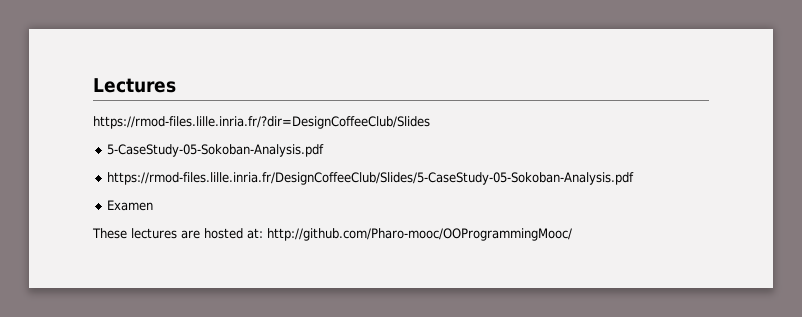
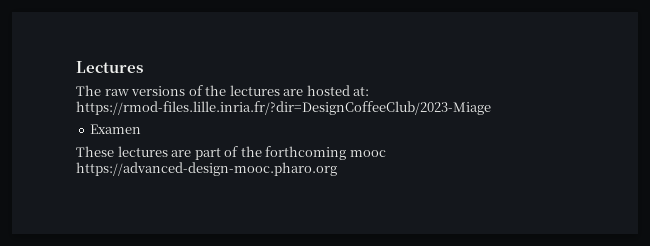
- https://rmod-files.lille.inria.fr/?dir=DesignCoffeeClub/Slides
- 5-CaseStudy-05-Sokoban-Analysis.pdf
- https://rmod-files.lille.inria.fr/DesignCoffeeClub/Slides/5-CaseStudy-05-Sokoban-Analysis.pdf
+ The raw versions of the lectures are hosted at: https://rmod-files.lille.inria.fr/?dir=DesignCoffeeClub/2023-Miage
  Examen
- These lectures are hosted at: http://github.com/Pharo-mooc/OOProgrammingMooc/
+ These lectures are part of the forthcoming mooc https://advanced-design-mooc.pharo.org

